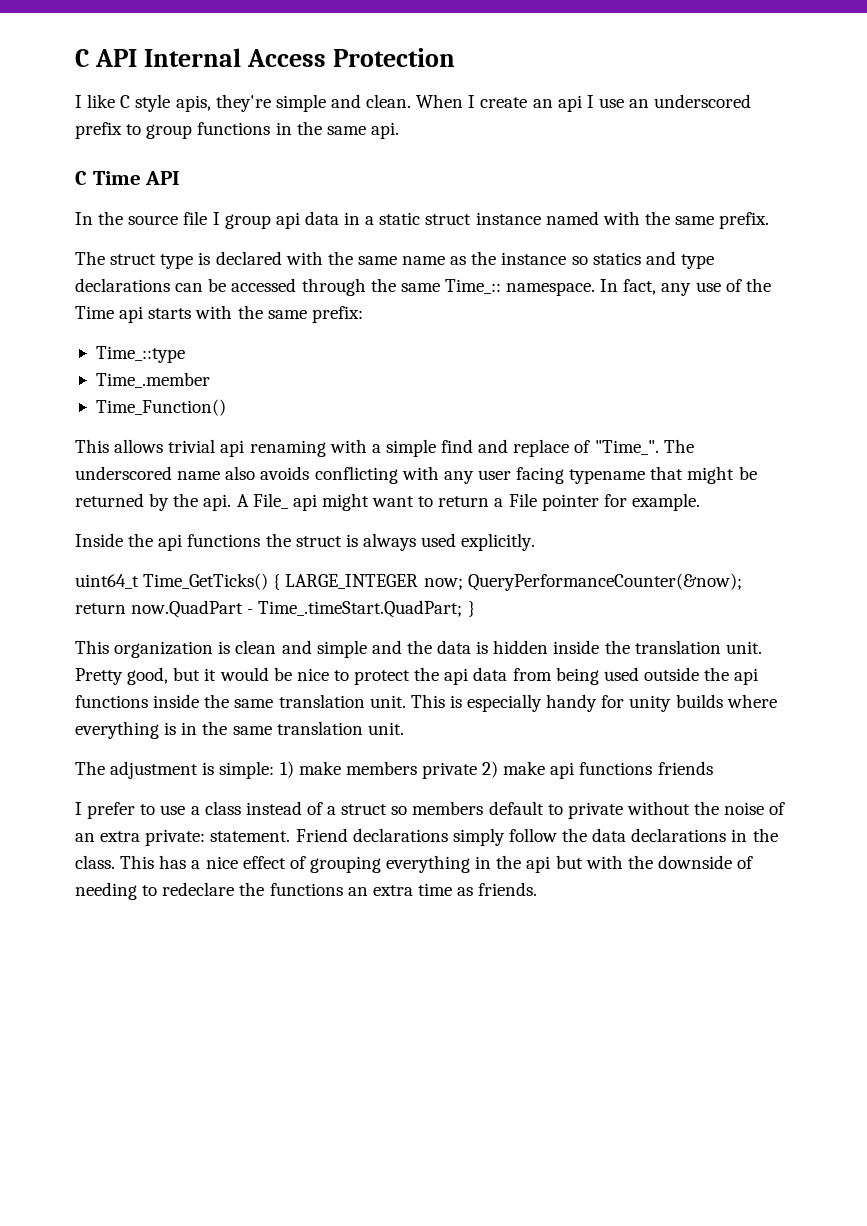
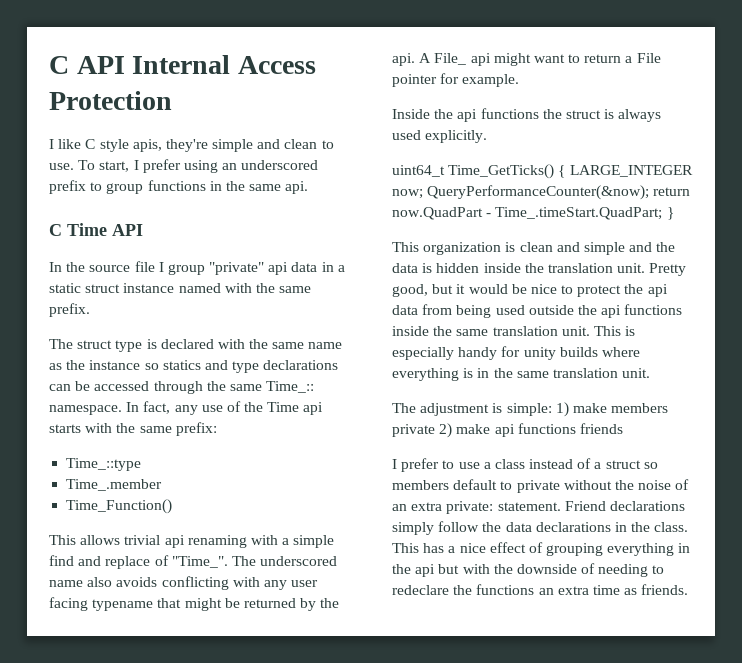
- I like C style apis, they're simple and clean. When I create an api I use an underscored prefix to group functions in the same api.
+ I like C style apis, they're simple and clean to use. To start, I prefer using an underscored prefix to group functions in the same api.
- In the source file I group api data in a static struct instance named with the same prefix.
+ In the source file I group "private" api data in a static struct instance named with the same prefix.

